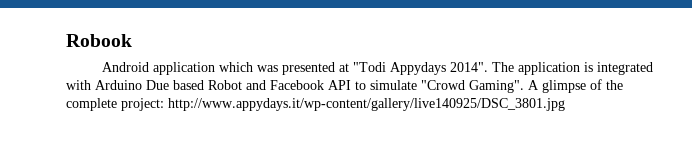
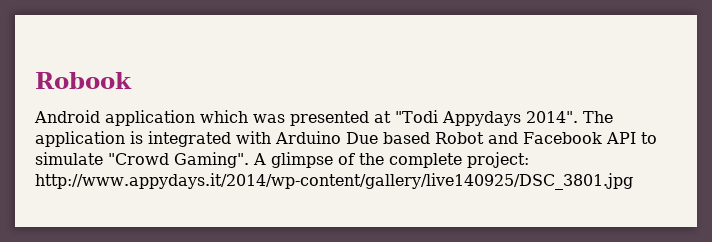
- A glimpse of the complete project: http://www.appydays.it/wp-content/gallery/live140925/DSC_3801.jpg
+ A glimpse of the complete project: http://www.appydays.it/2014/wp-content/gallery/live140925/DSC_3801.jpg

